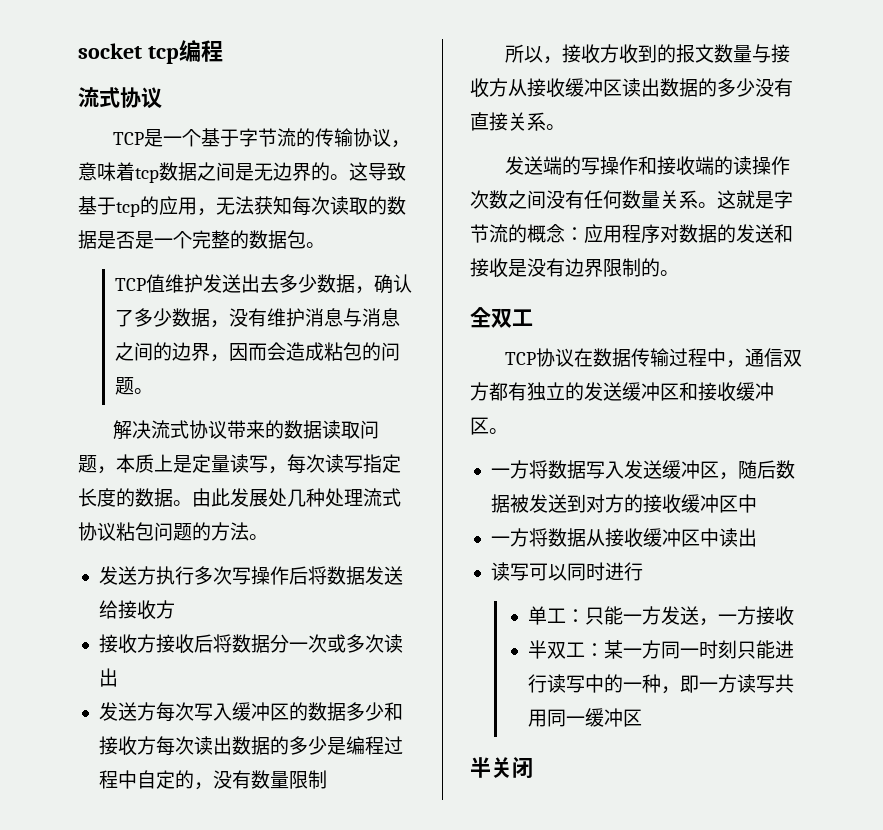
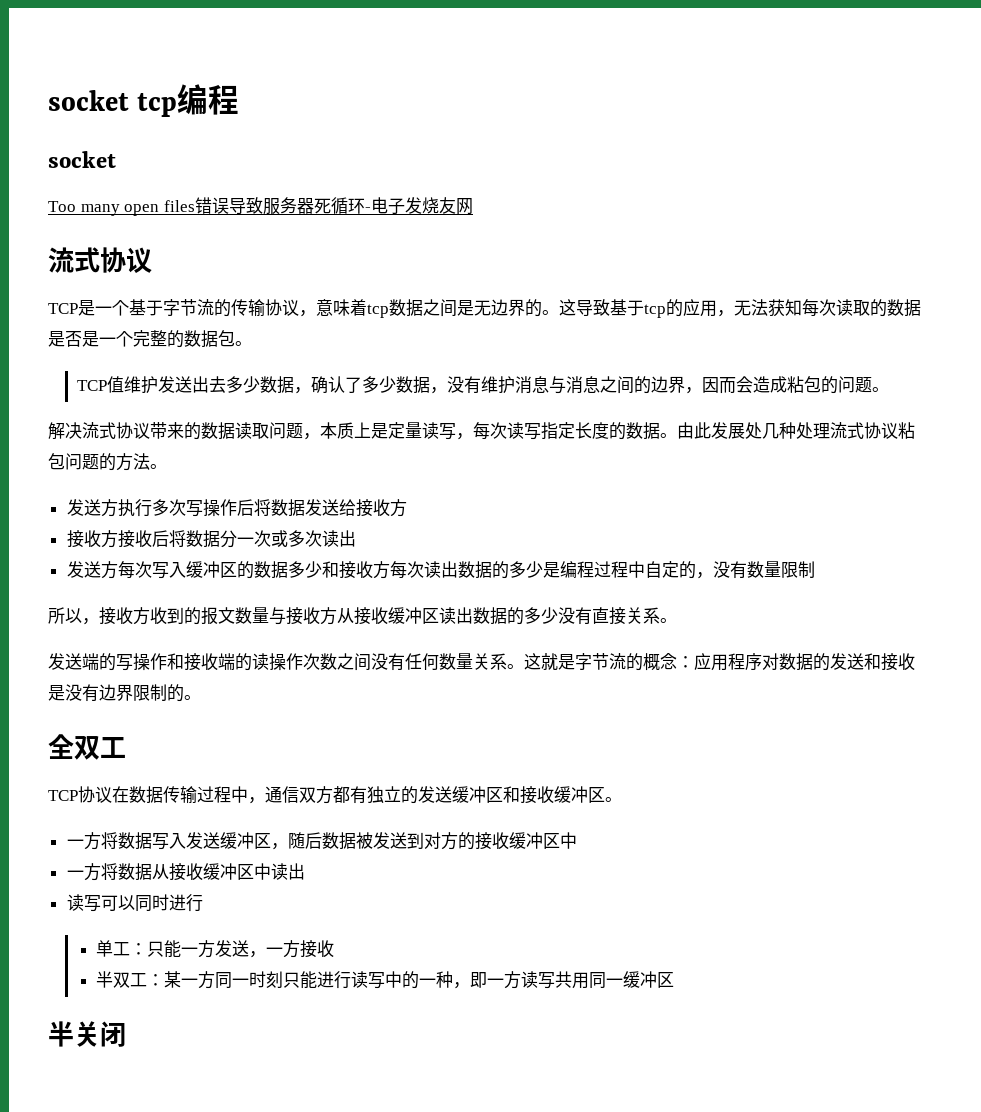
  socket tcp编程
+ socket
+ Too many open files错误导致服务器死循环-电子发烧友网

